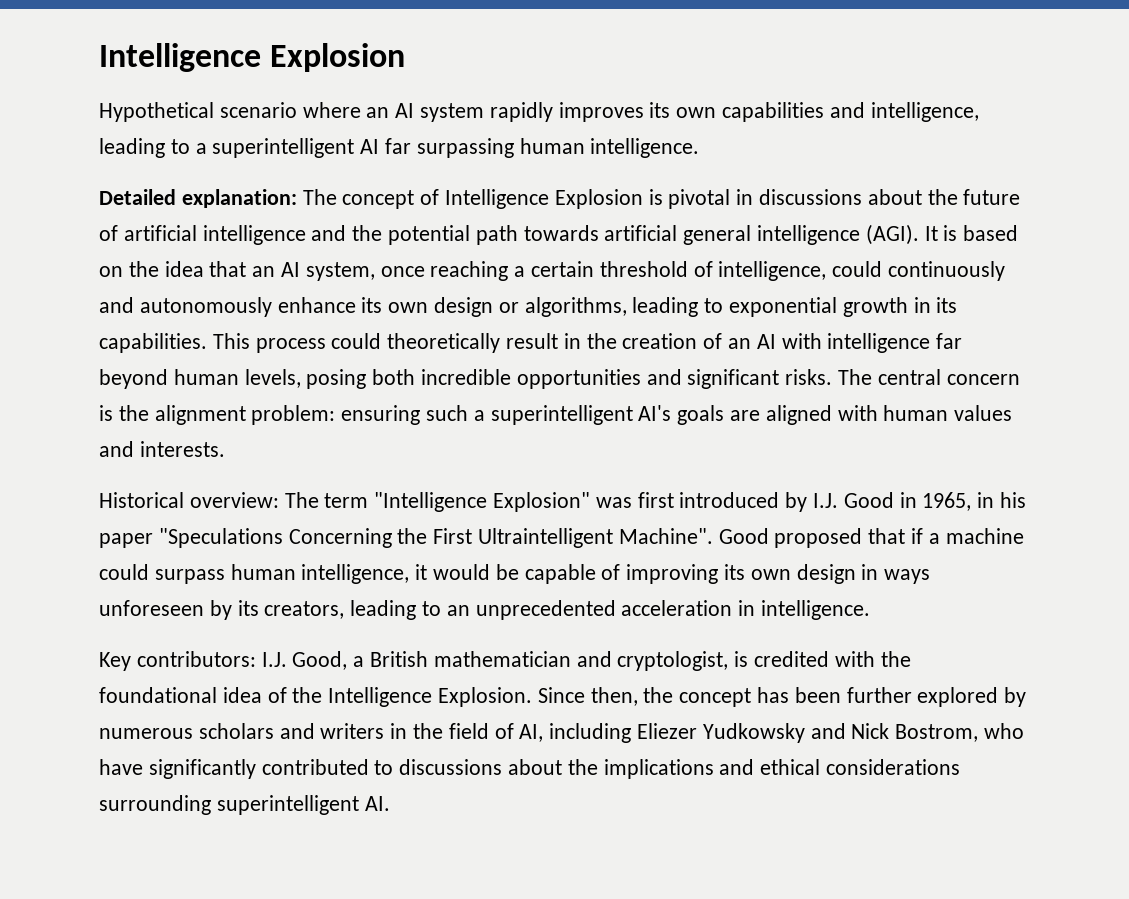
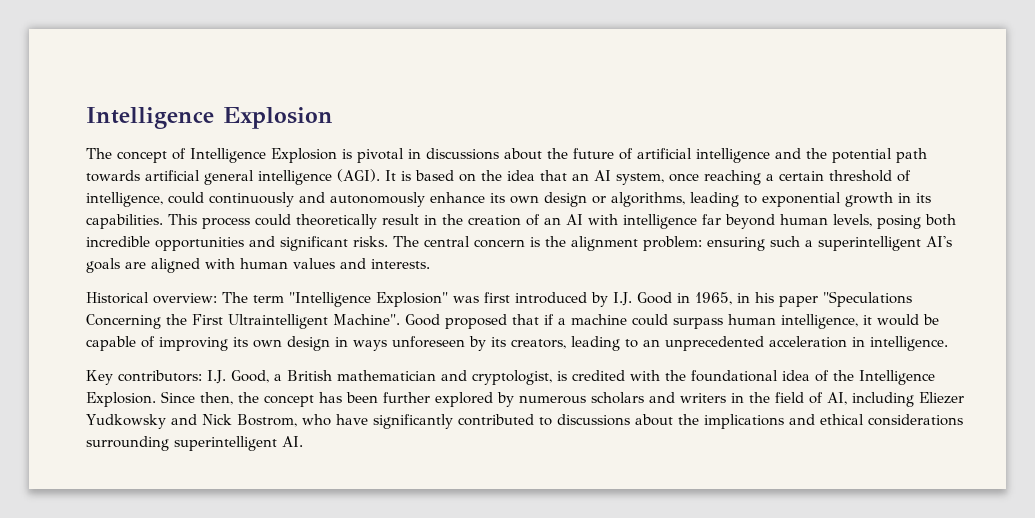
- Hypothetical scenario where an AI system rapidly improves its own capabilities and intelligence, leading to a superintelligent AI far surpassing human intelligence.
- Detailed explanation: The concept of Intelligence Explosion is pivotal in discussions about the future of artificial intelligence and the potential path towards artificial general intelligence (AGI).
+ The concept of Intelligence Explosion is pivotal in discussions about the future of artificial intelligence and the potential path towards artificial general intelligence (AGI).

